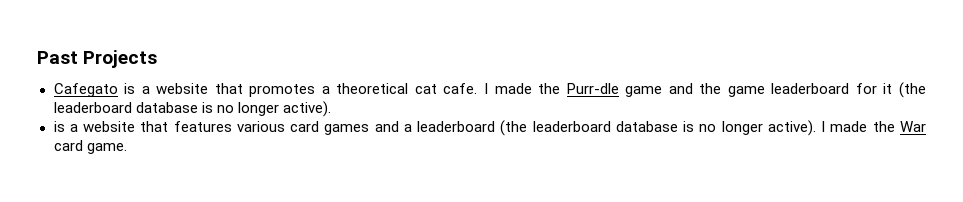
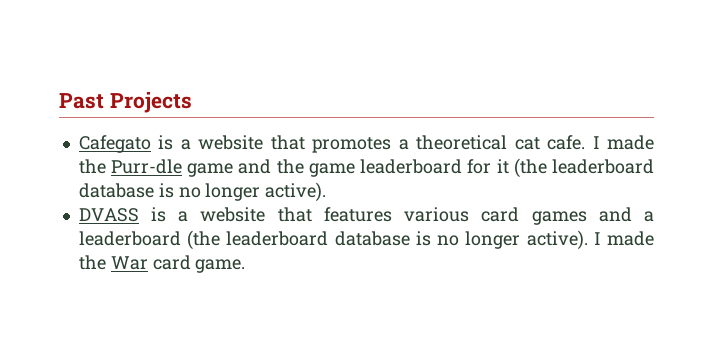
- is a website that features various card games and a leaderboard (the leaderboard database is no longer active).
+ DVASS is a website that features various card games and a leaderboard (the leaderboard database is no longer active).

